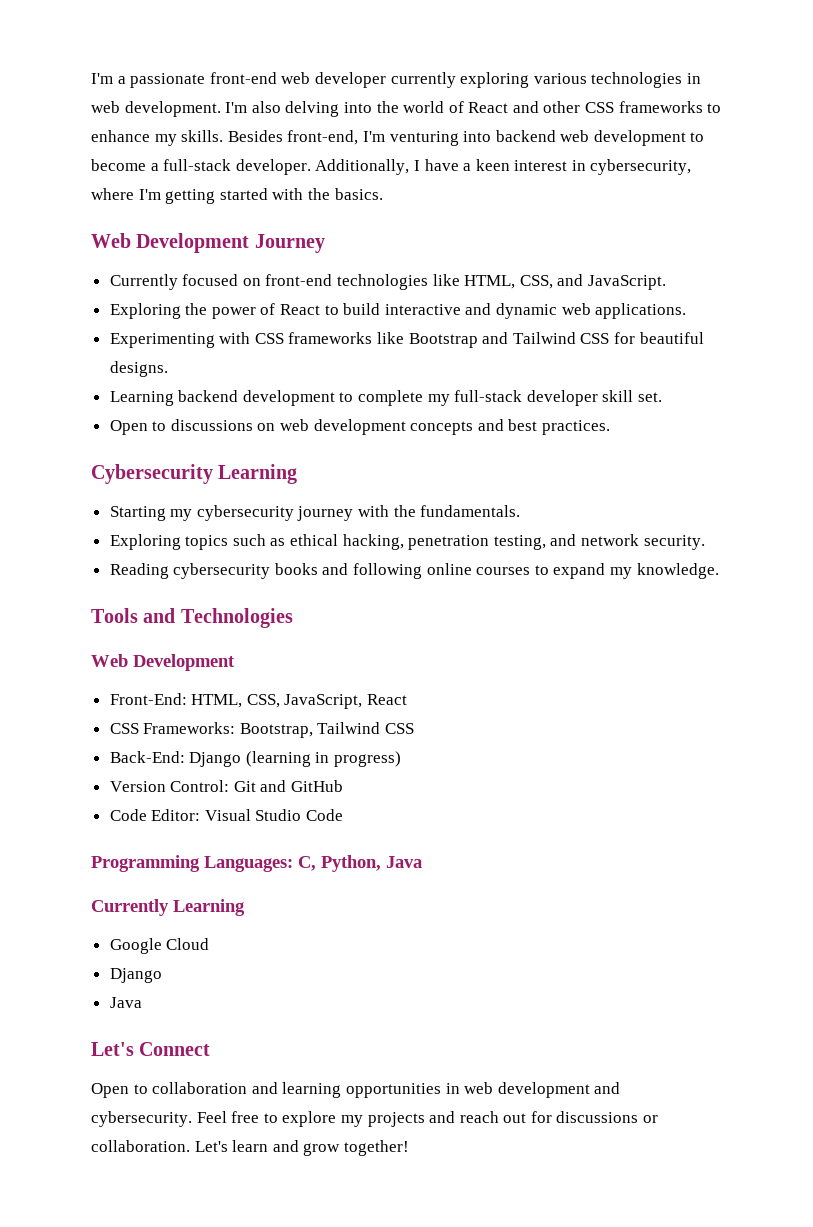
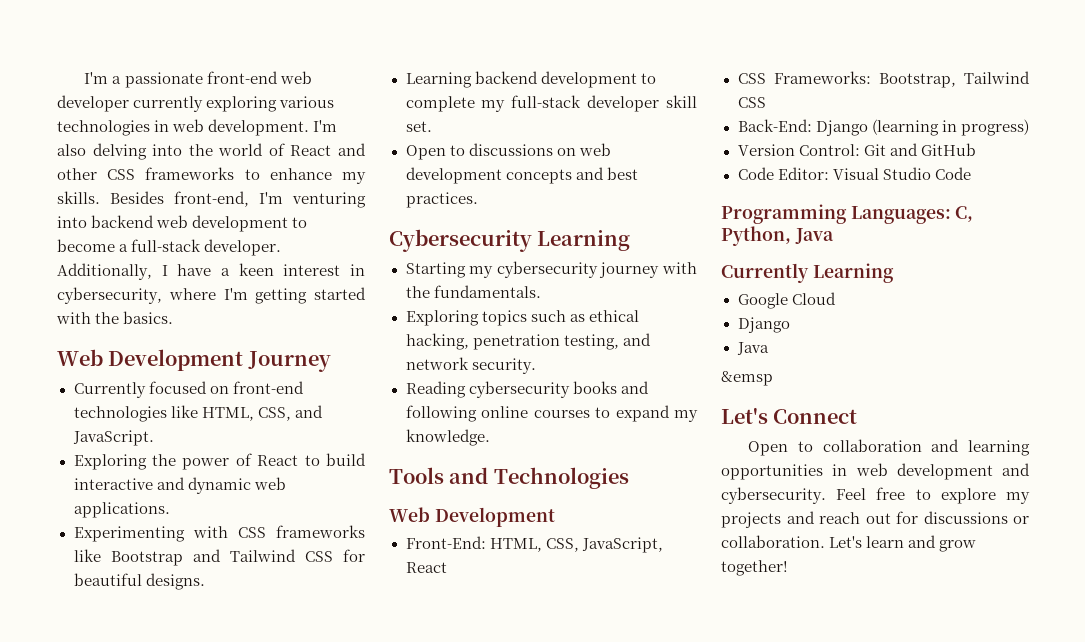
+ &emsp

